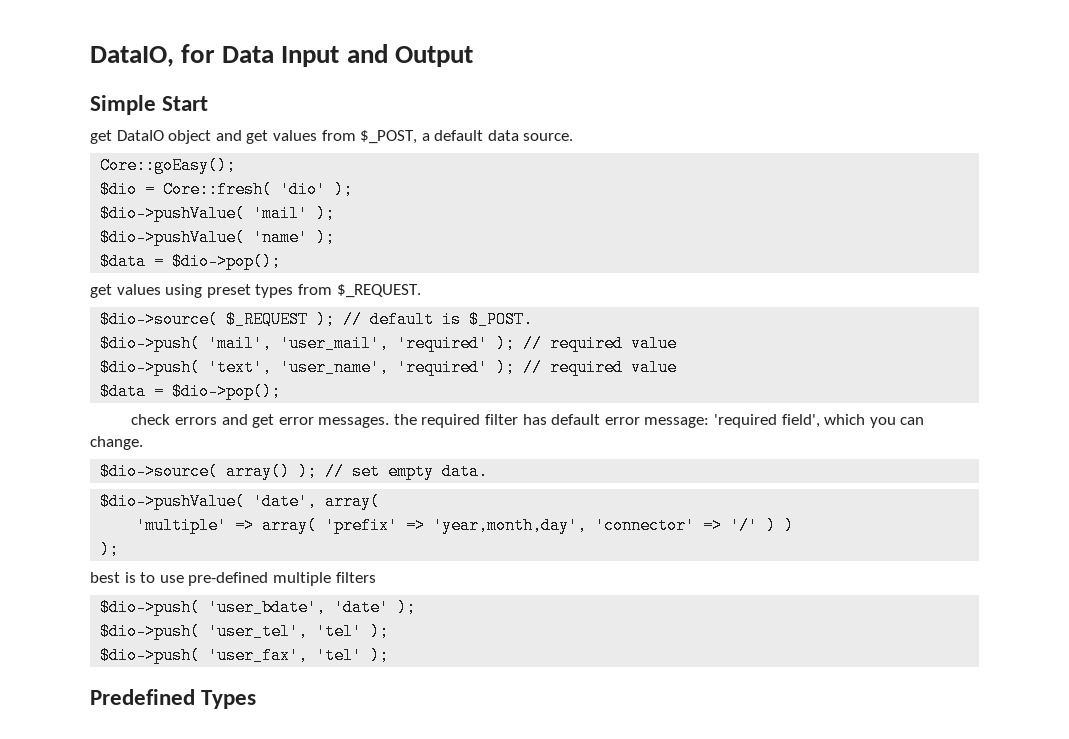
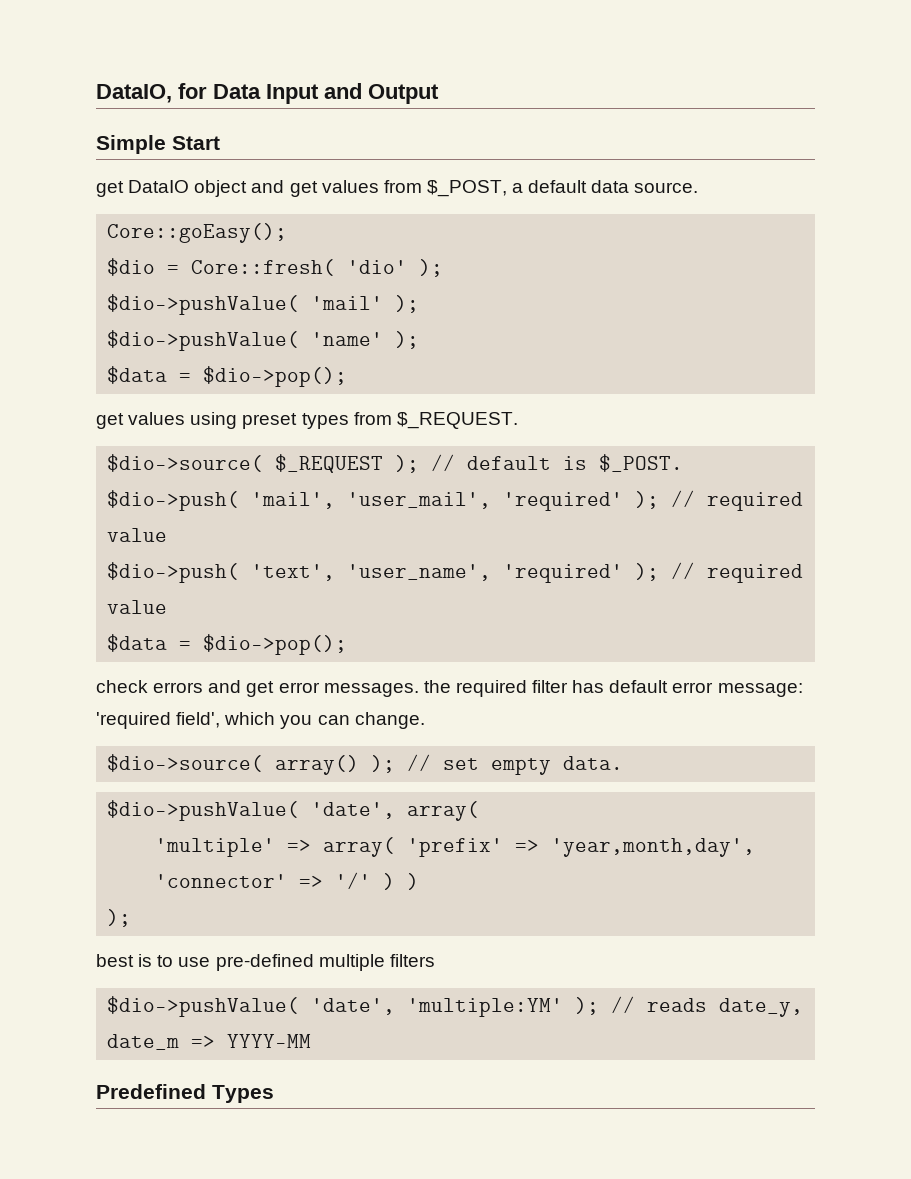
- $dio->push( 'user_bdate', 'date' );
- $dio->push( 'user_tel', 'tel' );
- $dio->push( 'user_fax', 'tel' );
+ $dio->pushValue( 'date', 'multiple:YM' ); // reads date_y, date_m => YYYY-MM

